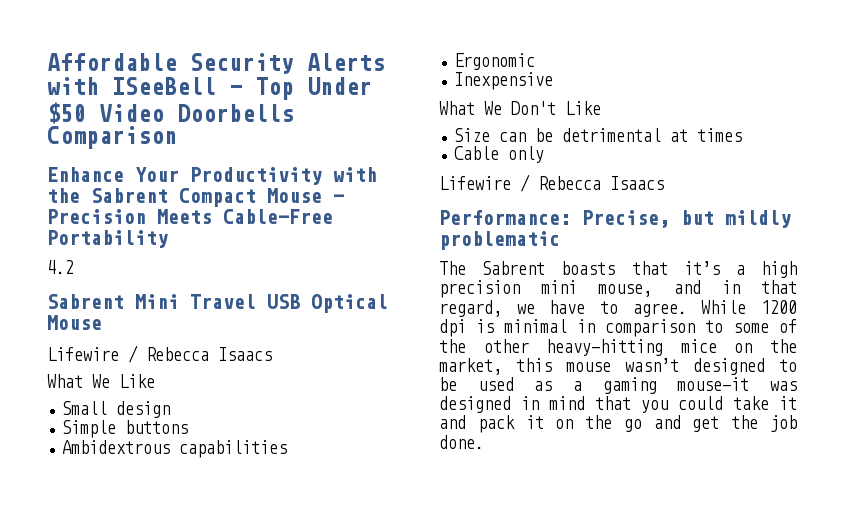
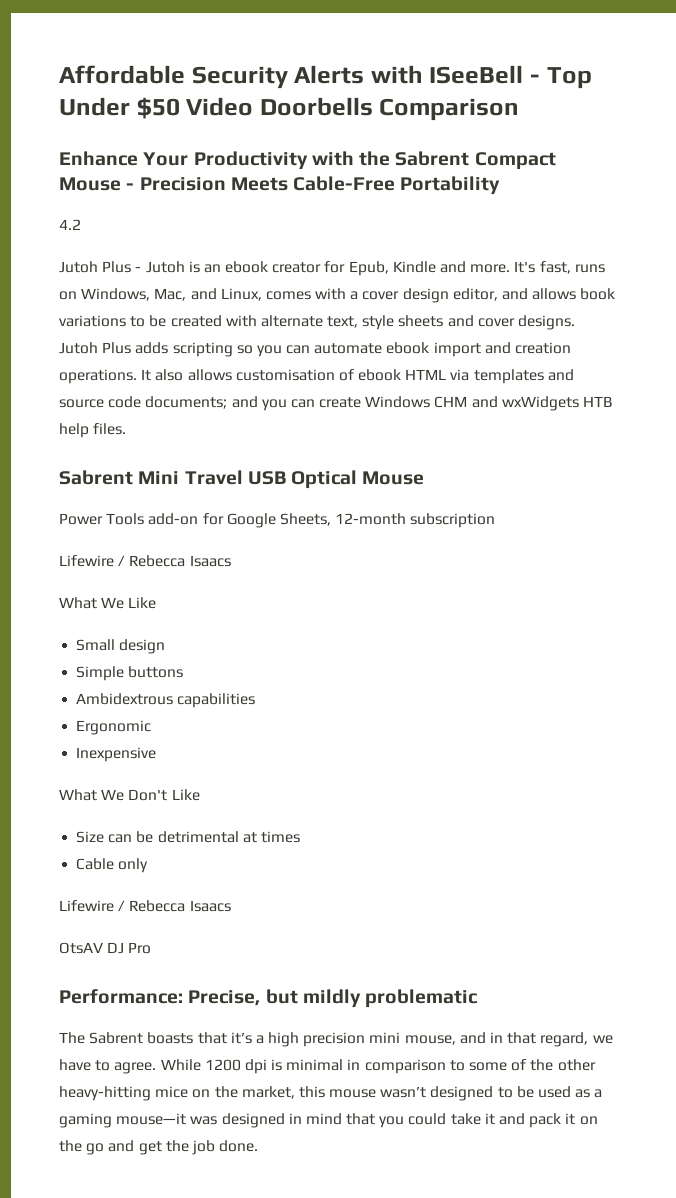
+ Jutoh Plus - Jutoh is an ebook creator for Epub, Kindle and more. It's fast, runs on Windows, Mac, and Linux, comes with a cover design editor, and allows book variations to be created with alternate text, style sheets and cover designs. Jutoh Plus adds scripting so you can automate ebook import and creation operations. It also allows customisation of ebook HTML via templates and source code documents; and you can create Windows CHM and wxWidgets HTB help files.
+ Power Tools add-on for Google Sheets, 12-month subscription
+ OtsAV DJ Pro

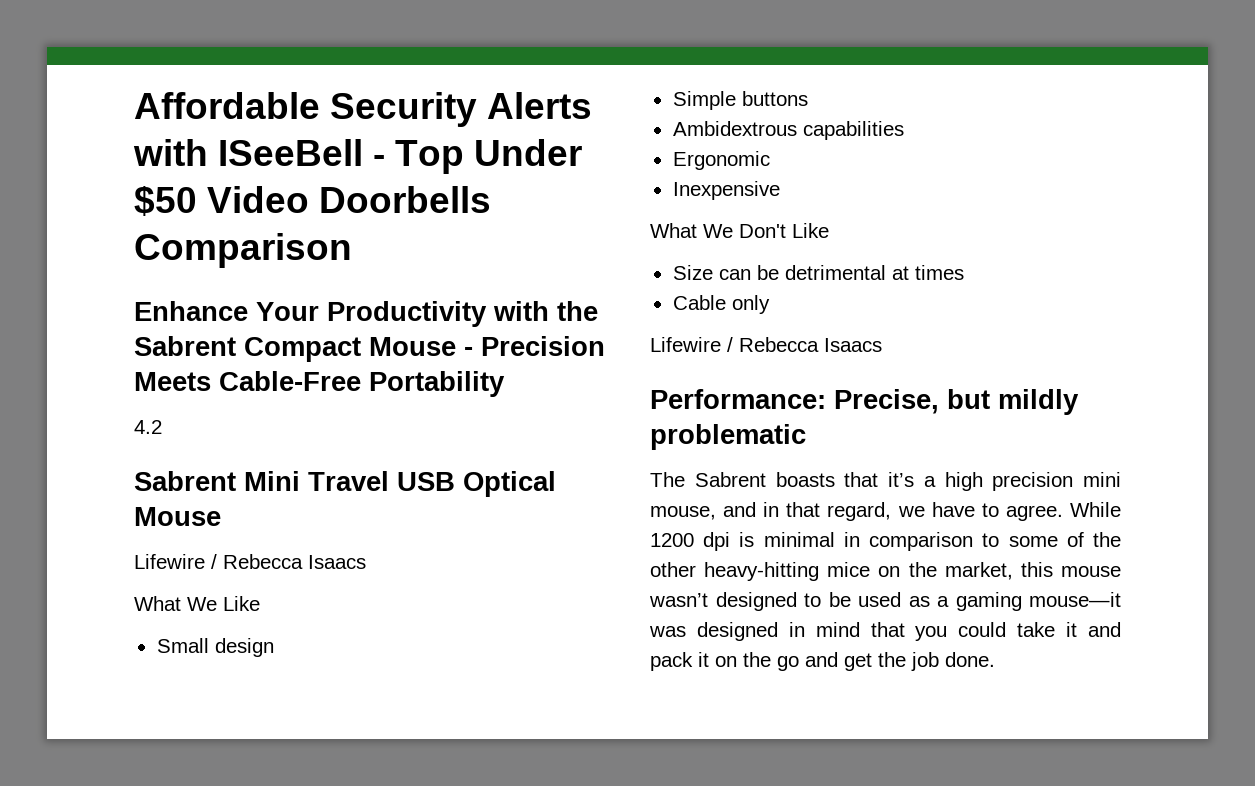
- Jutoh Plus - Jutoh is an ebook creator for Epub, Kindle and more. It's fast, runs on Windows, Mac, and Linux, comes with a cover design editor, and allows book variations to be created with alternate text, style sheets and cover designs. Jutoh Plus adds scripting so you can automate ebook import and creation operations. It also allows customisation of ebook HTML via templates and source code documents; and you can create Windows CHM and wxWidgets HTB help files.
- Power Tools add-on for Google Sheets, 12-month subscription
- OtsAV DJ Pro

